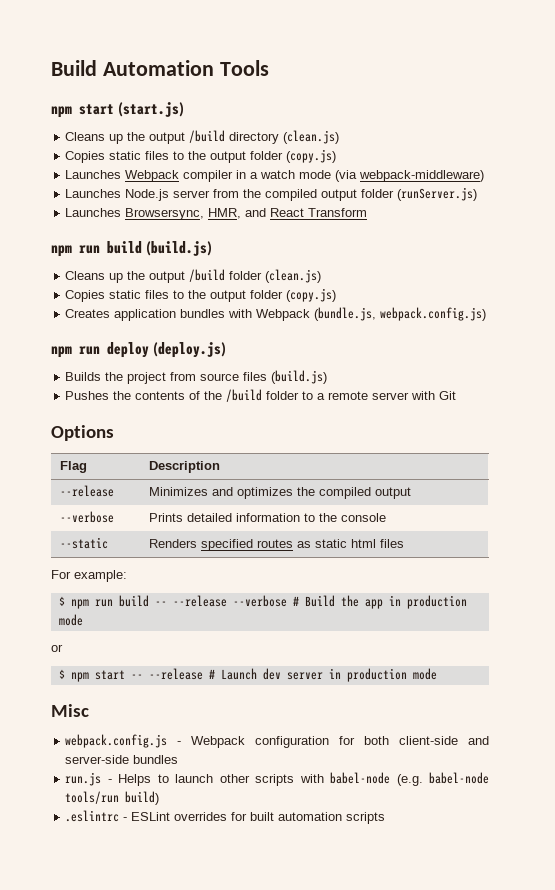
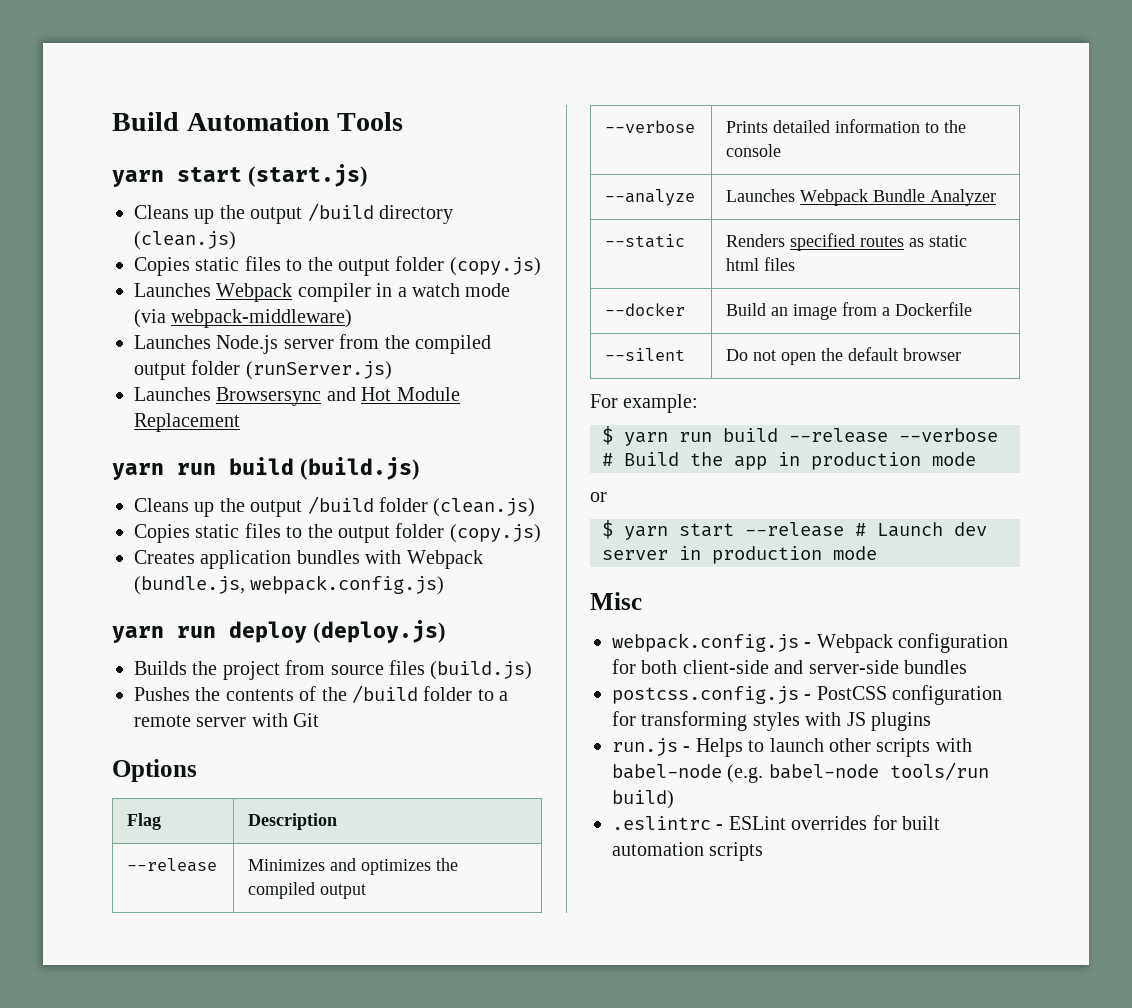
- npm start (start.js)
+ yarn start (start.js)
- Launches Browsersync, HMR, and React Transform
- npm run build (build.js)
+ Launches Browsersync and Hot Module Replacement
+ yarn run build (build.js)
- npm run deploy (deploy.js)
+ yarn run deploy (deploy.js)
+ --analyze | Launches Webpack Bundle Analyzer
+ --docker | Build an image from a Dockerfile
+ --silent | Do not open the default browser
- $ npm run build -- --release --verbose # Build the app in production mode
+ $ yarn run build --release --verbose # Build the app in production mode
- $ npm start -- --release # Launch dev server in production mode
+ $ yarn start --release # Launch dev server in production mode
+ postcss.config.js - PostCSS configuration for transforming styles with JS plugins

